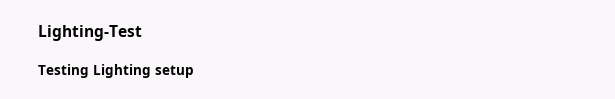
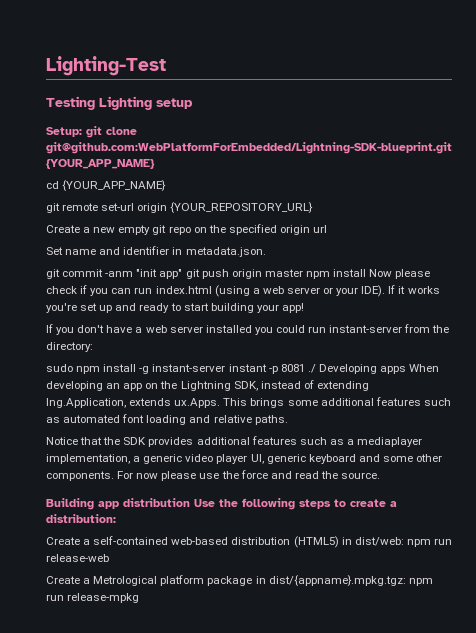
+ Setup: git clone git@github.com:WebPlatformForEmbedded/Lightning-SDK-blueprint.git {YOUR_APP_NAME}
+ cd {YOUR_APP_NAME}
+ git remote set-url origin {YOUR_REPOSITORY_URL}
+ Create a new empty git repo on the specified origin url
+ Set name and identifier in metadata.json.
+ git commit -anm "init app" git push origin master npm install Now please check if you can run index.html (using a web server or your IDE). If it works you're set up and ready to start building your app!
+ If you don't have a web server installed you could run instant-server from the directory:
+ sudo npm install -g instant-server instant -p 8081 ./ Developing apps When developing an app on the Lightning SDK, instead of extending lng.Application, extends ux.Apps. This brings some additional features such as automated font loading and relative paths.
+ Notice that the SDK provides additional features such as a mediaplayer implementation, a generic video player UI, generic keyboard and some other components. For now please use the force and read the source.
+ Building app distribution Use the following steps to create a distribution:
+ Create a self-contained web-based distribution (HTML5) in dist/web: npm run release-web
+ Create a Metrological platform package in dist/{appname}.mpkg.tgz: npm run release-mpkg

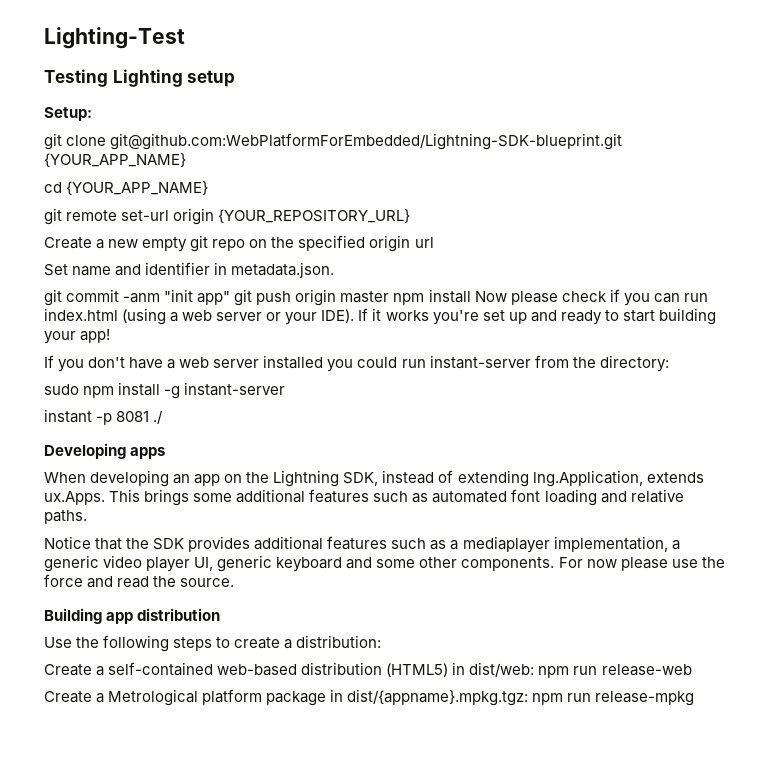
- Setup: git clone git@github.com:WebPlatformForEmbedded/Lightning-SDK-blueprint.git {YOUR_APP_NAME}
+ Setup:
+ git clone git@github.com:WebPlatformForEmbedded/Lightning-SDK-blueprint.git {YOUR_APP_NAME}
- sudo npm install -g instant-server instant -p 8081 ./ Developing apps When developing an app on the Lightning SDK, instead of extending lng.Application, extends ux.Apps. This brings some additional features such as automated font loading and relative paths.
+ sudo npm install -g instant-server
+ instant -p 8081 ./
+ Developing apps
+ When developing an app on the Lightning SDK, instead of extending lng.Application, extends ux.Apps. This brings some additional features such as automated font loading and relative paths.
- Building app distribution Use the following steps to create a distribution:
+ Building app distribution
+ Use the following steps to create a distribution:

